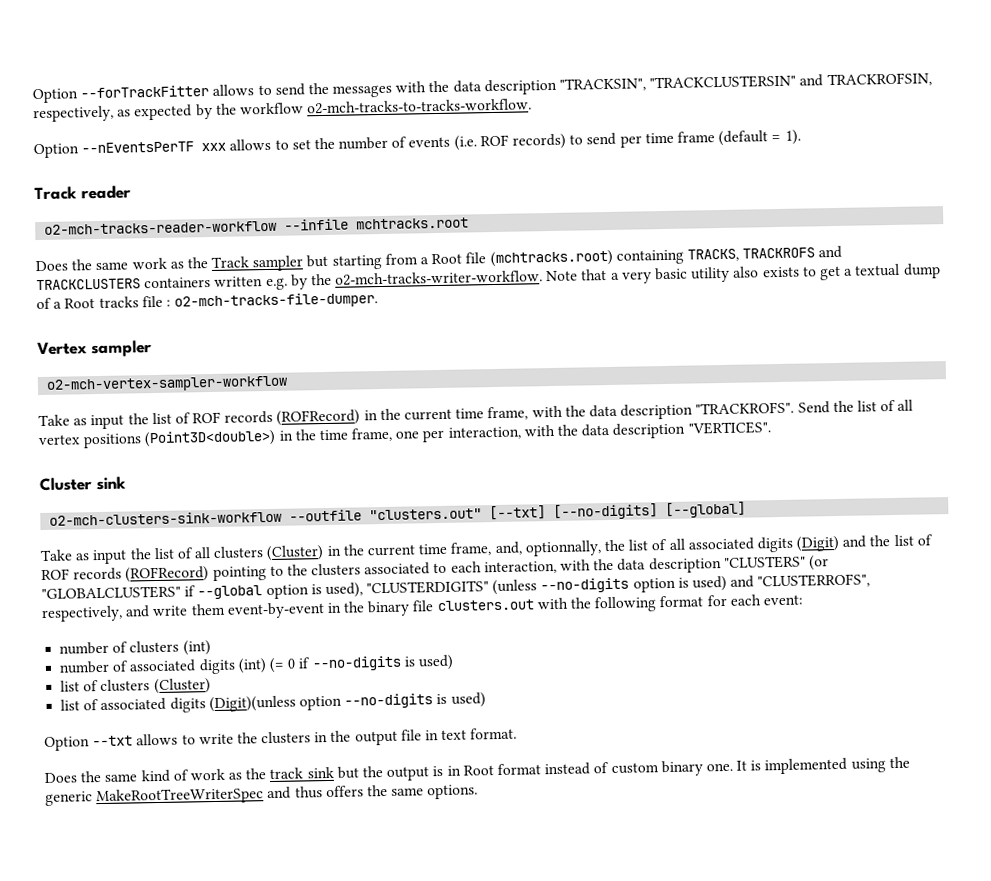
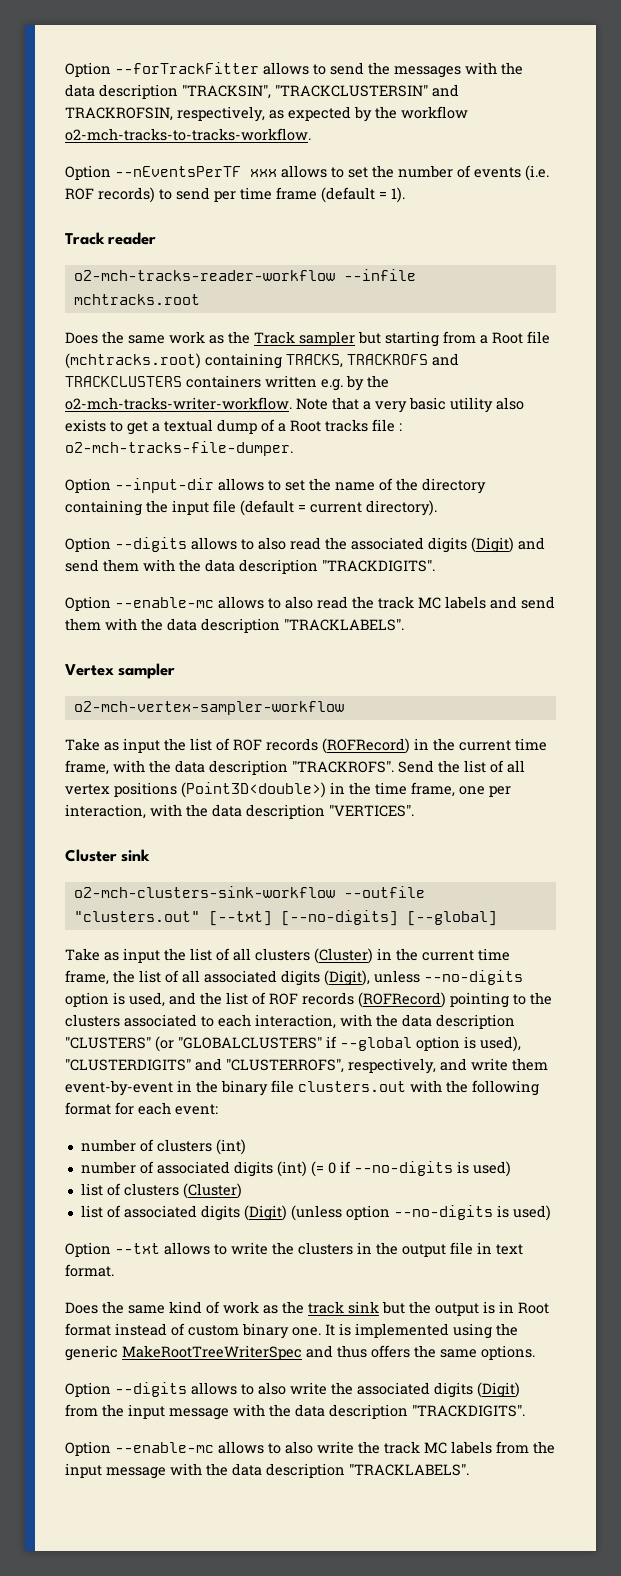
+ Option --input-dir allows to set the name of the directory containing the input file (default = current directory).
+ Option --digits allows to also read the associated digits (Digit) and send them with the data description "TRACKDIGITS".
+ Option --enable-mc allows to also read the track MC labels and send them with the data description "TRACKLABELS".
- Take as input the list of all clusters (Cluster) in the current time frame, and, optionnally, the list of all associated digits (Digit) and the list of ROF records (ROFRecord) pointing to the clusters associated to each interaction, with the data description "CLUSTERS" (or "GLOBALCLUSTERS" if --global option is used), "CLUSTERDIGITS" (unless --no-digits option is used) and "CLUSTERROFS", respectively, and write them event-by-event in the binary file clusters.out with the following format for each event:
+ Take as input the list of all clusters (Cluster) in the current time frame, the list of all associated digits (Digit), unless --no-digits option is used, and the list of ROF records (ROFRecord) pointing to the clusters associated to each interaction, with the data description "CLUSTERS" (or "GLOBALCLUSTERS" if --global option is used), "CLUSTERDIGITS" and "CLUSTERROFS", respectively, and write them event-by-event in the binary file clusters.out with the following format for each event:
- list of associated digits (Digit)(unless option --no-digits is used)
+ list of associated digits (Digit) (unless option --no-digits is used)
+ Option --digits allows to also write the associated digits (Digit) from the input message with the data description "TRACKDIGITS".
+ Option --enable-mc allows to also write the track MC labels from the input message with the data description "TRACKLABELS".

